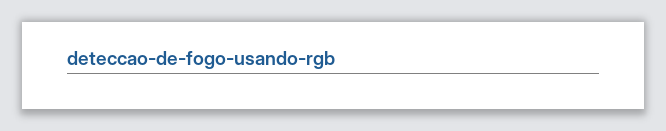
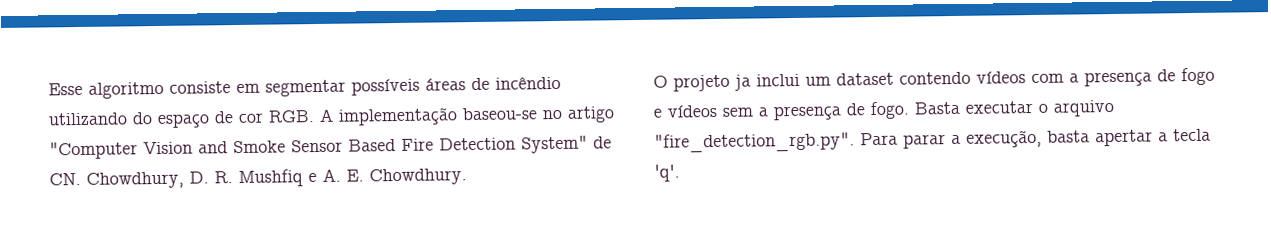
- deteccao-de-fogo-usando-rgb
+ Esse algoritmo consiste em segmentar possíveis áreas de incêndio utilizando do espaço de cor RGB. A implementação baseou-se no artigo "Computer Vision and Smoke Sensor Based Fire Detection System" de CN. Chowdhury, D. R. Mushfiq e A. E. Chowdhury.
+ O projeto ja inclui um dataset contendo vídeos com a presença de fogo e vídeos sem a presença de fogo. Basta executar o arquivo "fire_detection_rgb.py". Para parar a execução, basta apertar a tecla 'q'.

